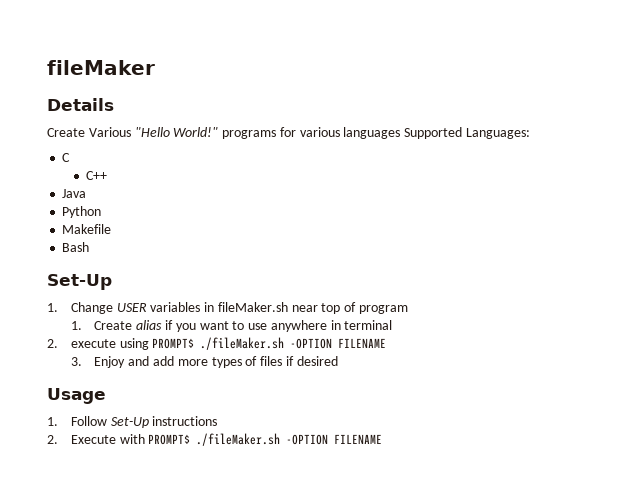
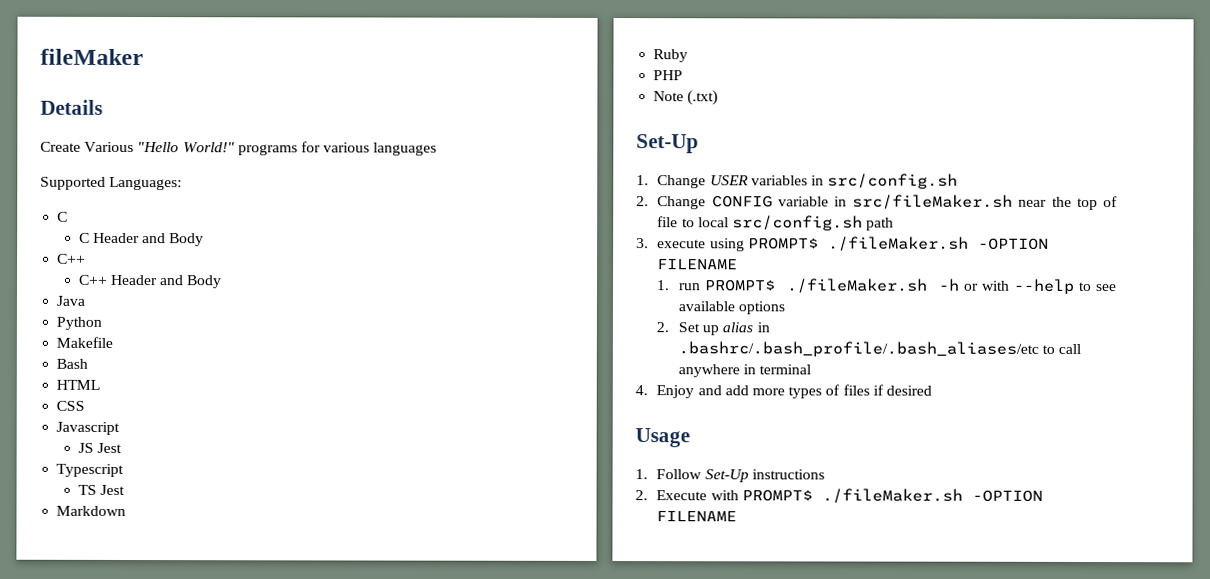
- Create Various "Hello World!" programs for various languages Supported Languages:
+ Create Various "Hello World!" programs for various languages
+ Supported Languages:
+ C Header and Body
  C++
+ C++ Header and Body
  Java
  Python
  Makefile
  Bash
+ HTML
+ CSS
+ Javascript
+ JS Jest
+ Typescript
+ TS Jest
+ Markdown
+ Ruby
+ PHP
+ Note (.txt)
- 1. Change USER variables in fileMaker.sh near top of program
- 1. Create alias if you want to use anywhere in terminal
- 2. execute using PROMPT$ ./fileMaker.sh -OPTION FILENAME
+ 1. Change USER variables in src/config.sh
+ 2. Change CONFIG variable in src/fileMaker.sh near the top of file to local src/config.sh path
+ 3. execute using PROMPT$ ./fileMaker.sh -OPTION FILENAME
- 3. Enjoy and add more types of files if desired
+ 1. run PROMPT$ ./fileMaker.sh -h or with --help to see available options
+ 2. Set up alias in .bashrc/.bash_profile/.bash_aliases/etc to call anywhere in terminal
+ 4. Enjoy and add more types of files if desired

